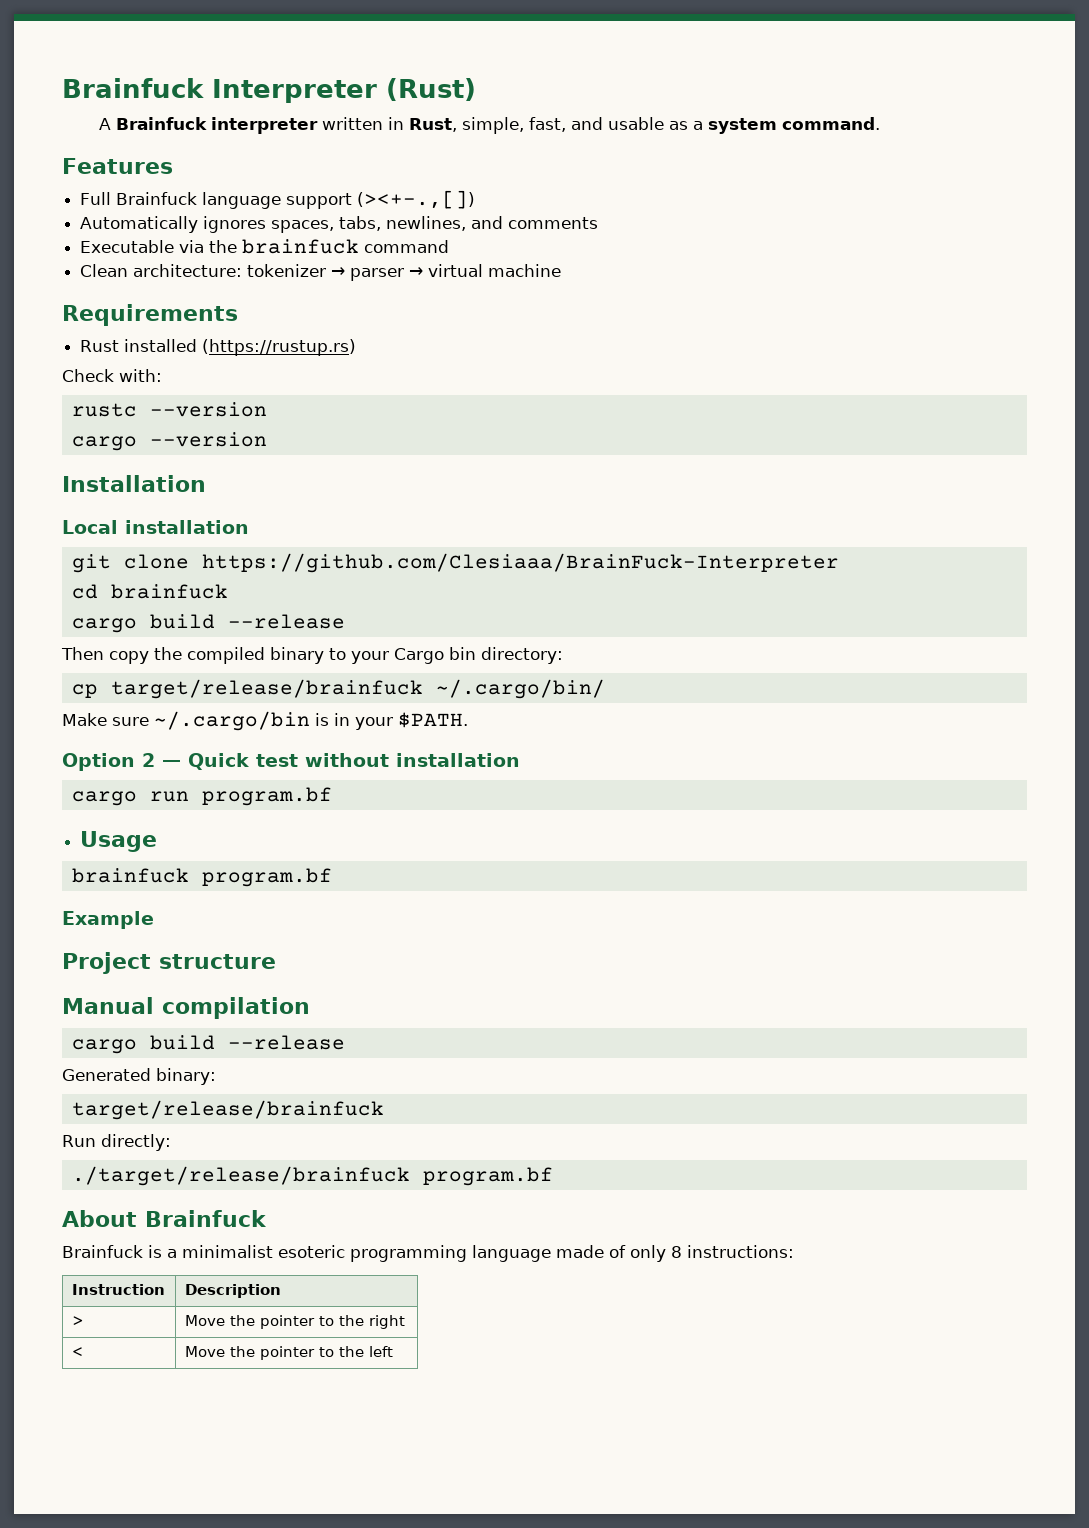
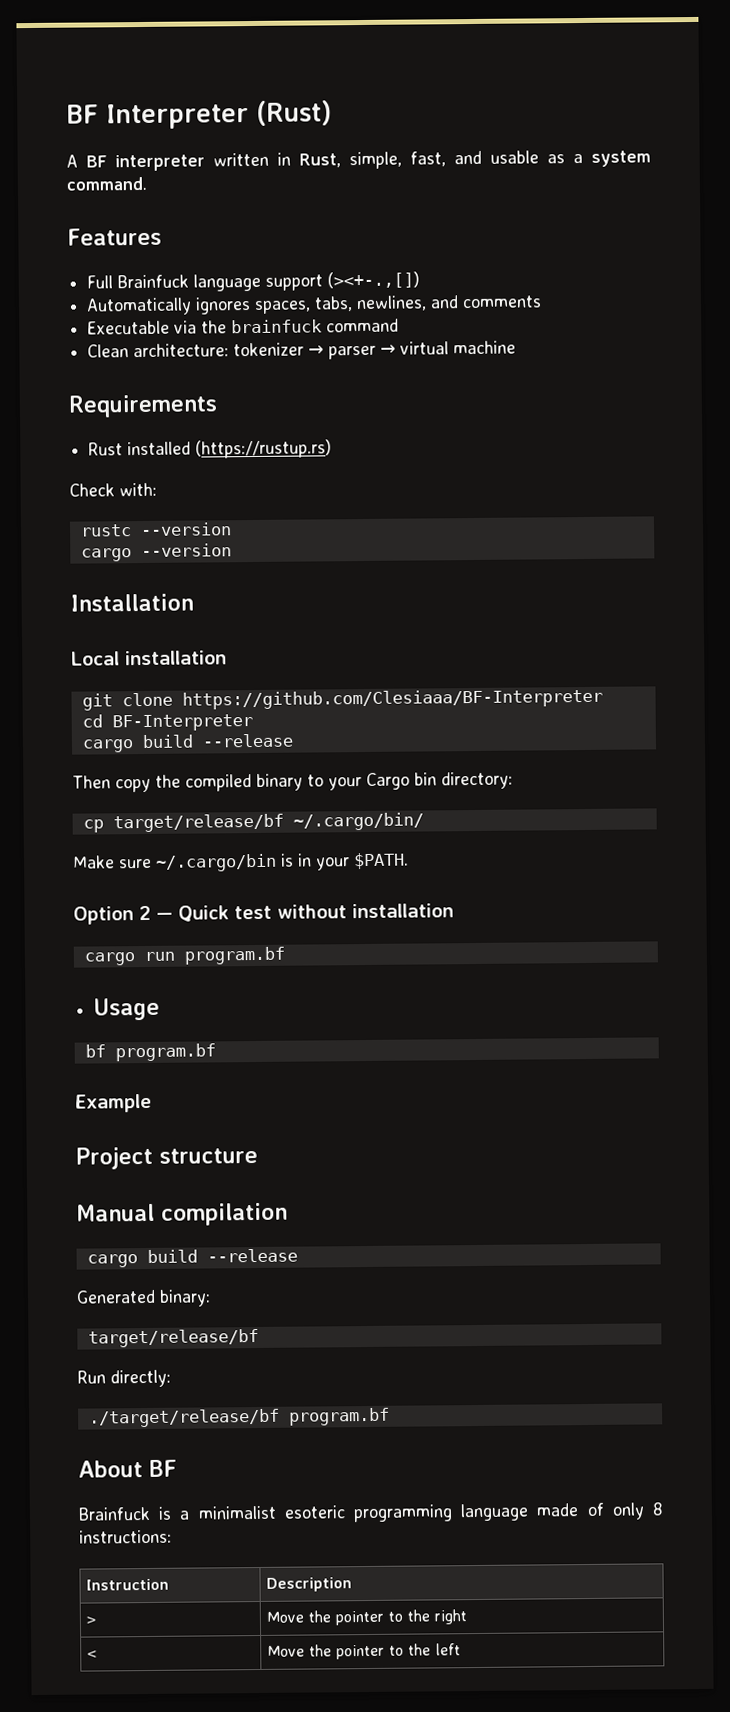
- Brainfuck Interpreter (Rust)
+ BF Interpreter (Rust)
- A Brainfuck interpreter written in Rust, simple, fast, and usable as a system command.
+ A BF interpreter written in Rust, simple, fast, and usable as a system command.
- git clone https://github.com/Clesiaaa/BrainFuck-Interpreter
+ git clone https://github.com/Clesiaaa/BF-Interpreter
- cd brainfuck
+ cd BF-Interpreter
- cp target/release/brainfuck ~/.cargo/bin/
+ cp target/release/bf ~/.cargo/bin/
- brainfuck program.bf
+ bf program.bf
  Generated binary:
- target/release/brainfuck
+ target/release/bf
- ./target/release/brainfuck program.bf
+ ./target/release/bf program.bf
- About Brainfuck
+ About BF

